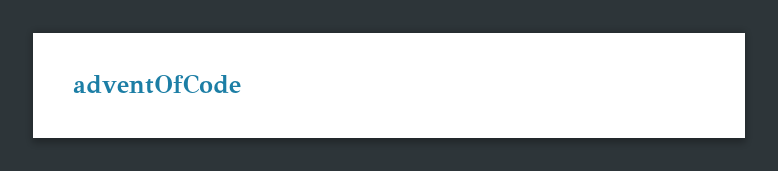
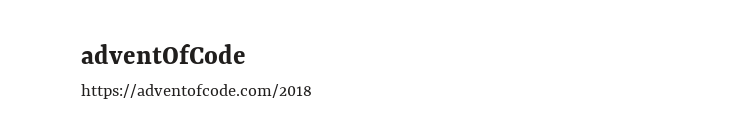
+ https://adventofcode.com/2018

